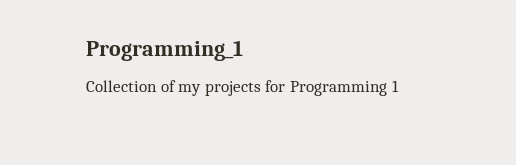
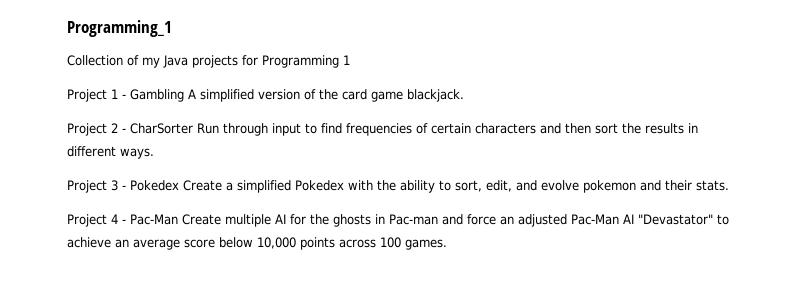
- Collection of my projects for Programming 1
+ Collection of my Java projects for Programming 1
+ Project 1 - Gambling A simplified version of the card game blackjack.
+ Project 2 - CharSorter Run through input to find frequencies of certain characters and then sort the results in different ways.
+ Project 3 - Pokedex Create a simplified Pokedex with the ability to sort, edit, and evolve pokemon and their stats.
+ Project 4 - Pac-Man Create multiple AI for the ghosts in Pac-man and force an adjusted Pac-Man AI "Devastator" to achieve an average score below 10,000 points across 100 games.

